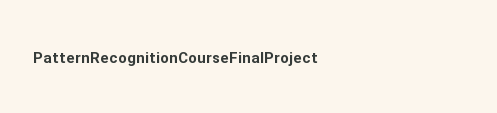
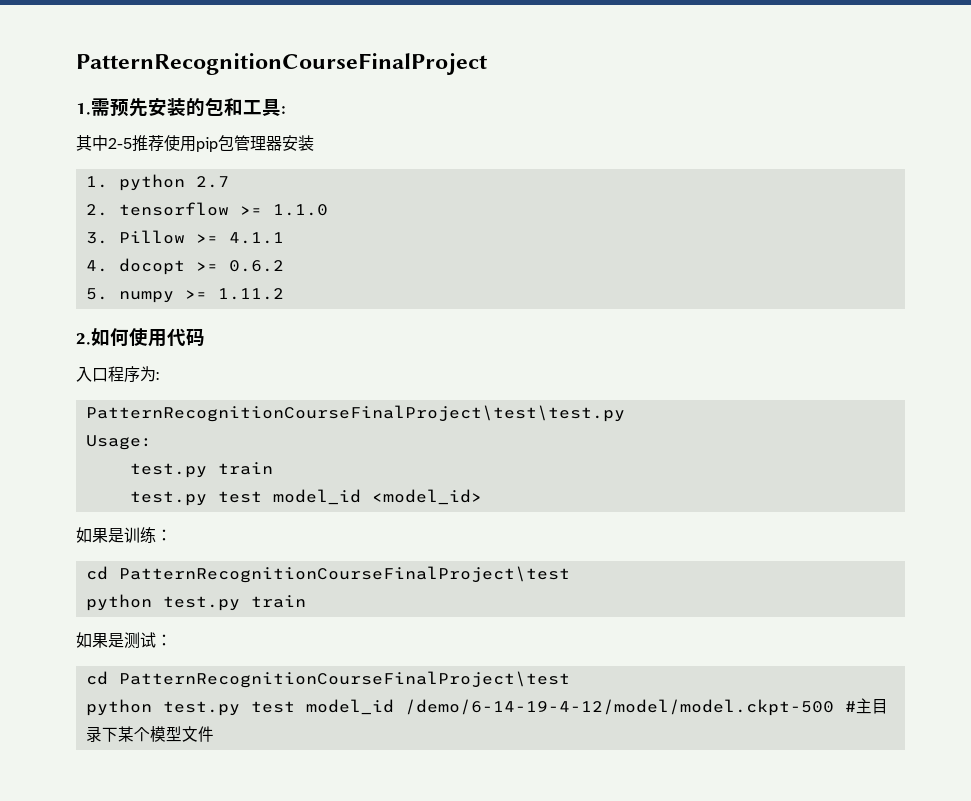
+ 1.需预先安装的包和工具:
+ 其中2-5推荐使用pip包管理器安装
+ 1. python 2.7
+ 2. tensorflow >= 1.1.0
+ 3. Pillow >= 4.1.1
+ 4. docopt >= 0.6.2
+ 5. numpy >= 1.11.2
+ 2.如何使用代码
+ 入口程序为:
+ PatternRecognitionCourseFinalProject\test\test.py
+ Usage:
+ test.py train
+ test.py test model_id <model_id>
+ 如果是训练：
+ cd PatternRecognitionCourseFinalProject\test
+ python test.py train
+ 如果是测试：
+ cd PatternRecognitionCourseFinalProject\test
+ python test.py test model_id /demo/6-14-19-4-12/model/model.ckpt-500 #主目录下某个模型文件

